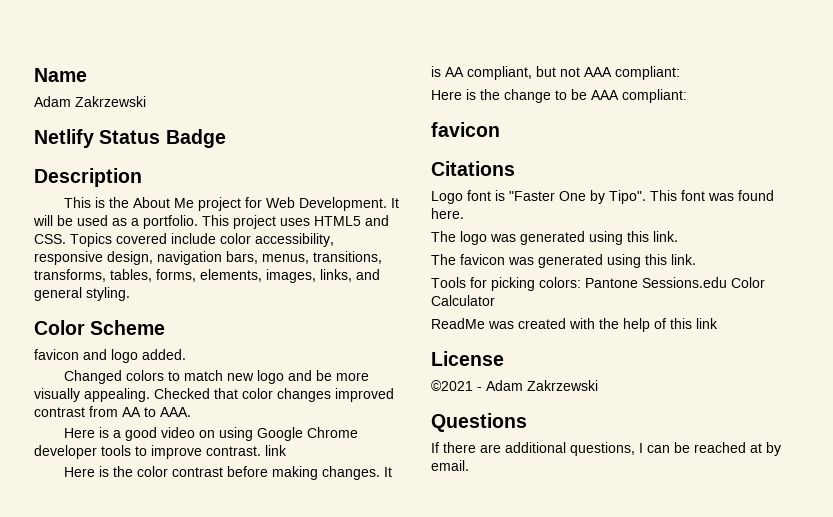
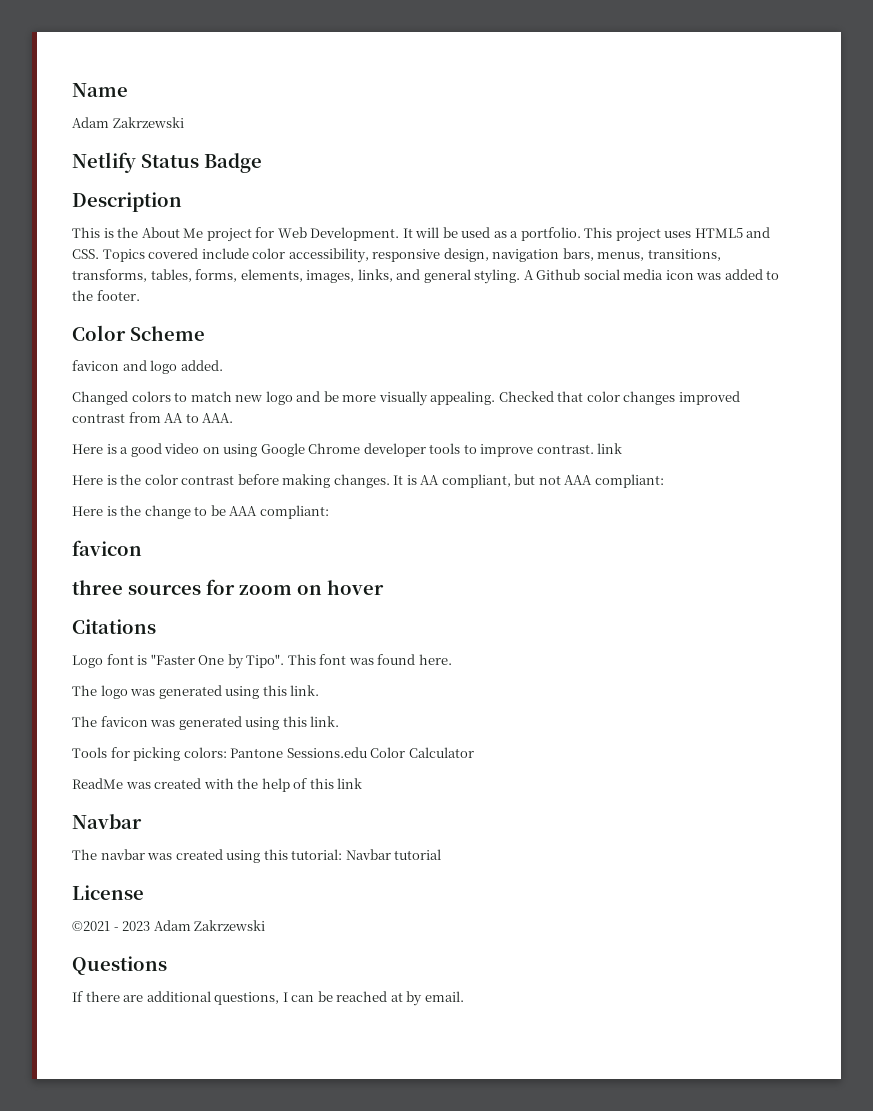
+ A Github social media icon was added to the footer.
+ three sources for zoom on hover
  ReadMe was created with the help of this link
+ Navbar
+ The navbar was created using this tutorial: Navbar tutorial
- ©2021 - Adam Zakrzewski
+ ©2021 - 2023 Adam Zakrzewski

